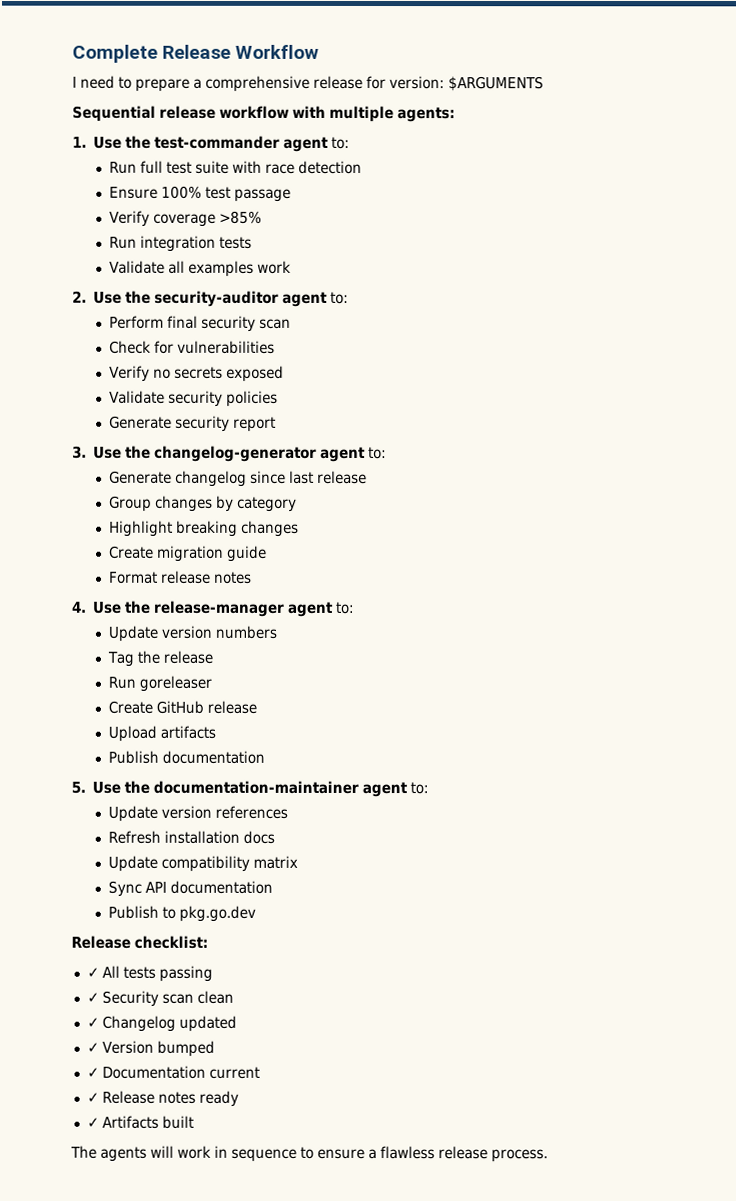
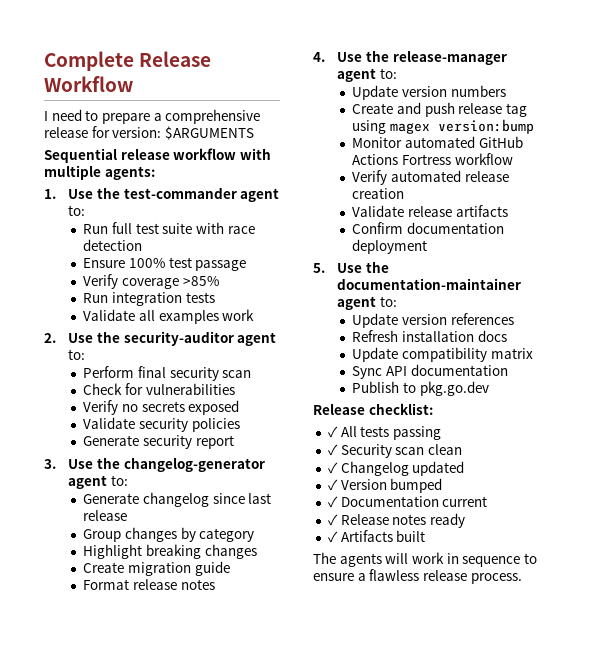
- Tag the release
- Run goreleaser
- Create GitHub release
- Upload artifacts
+ Create and push release tag using magex version:bump
+ Monitor automated GitHub Actions Fortress workflow
+ Verify automated release creation
+ Validate release artifacts
- Publish documentation
+ Confirm documentation deployment

